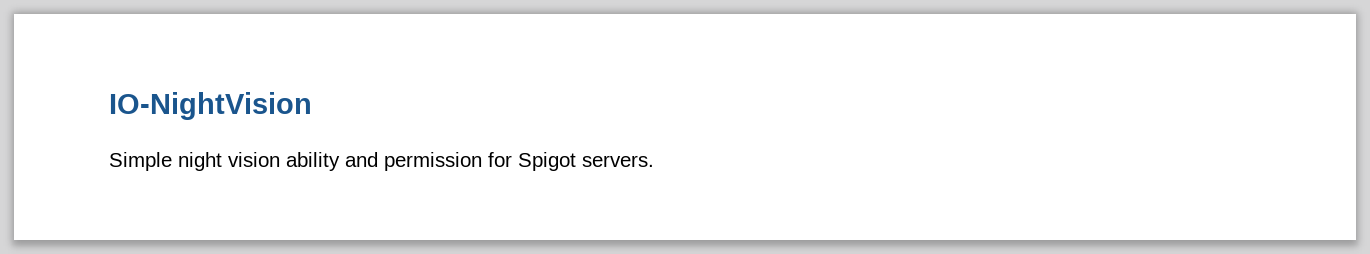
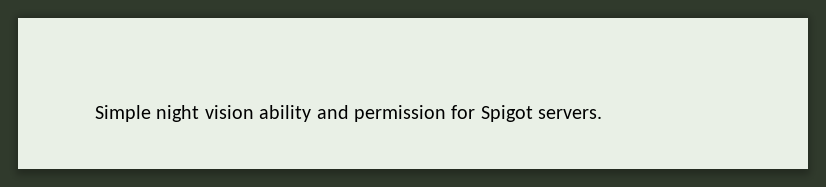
- IO-NightVision

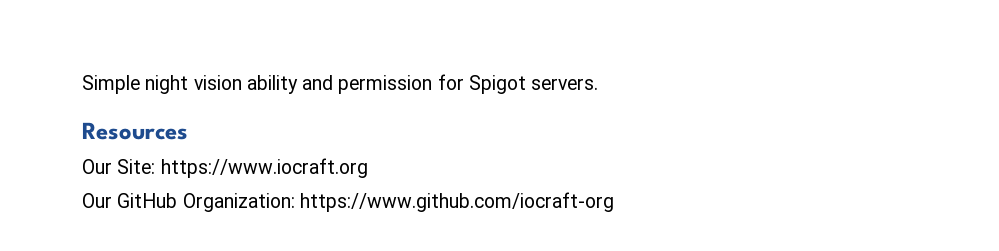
+ Resources
+ Our Site: https://www.iocraft.org
+ Our GitHub Organization: https://www.github.com/iocraft-org

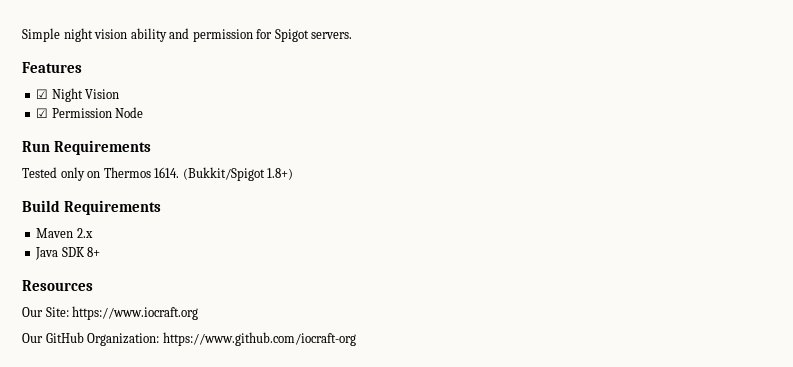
+ Features
+ ☑ Night Vision
+ ☑ Permission Node
+ Run Requirements
+ Tested only on Thermos 1614. (Bukkit/Spigot 1.8+)
+ Build Requirements
+ Maven 2.x
+ Java SDK 8+

